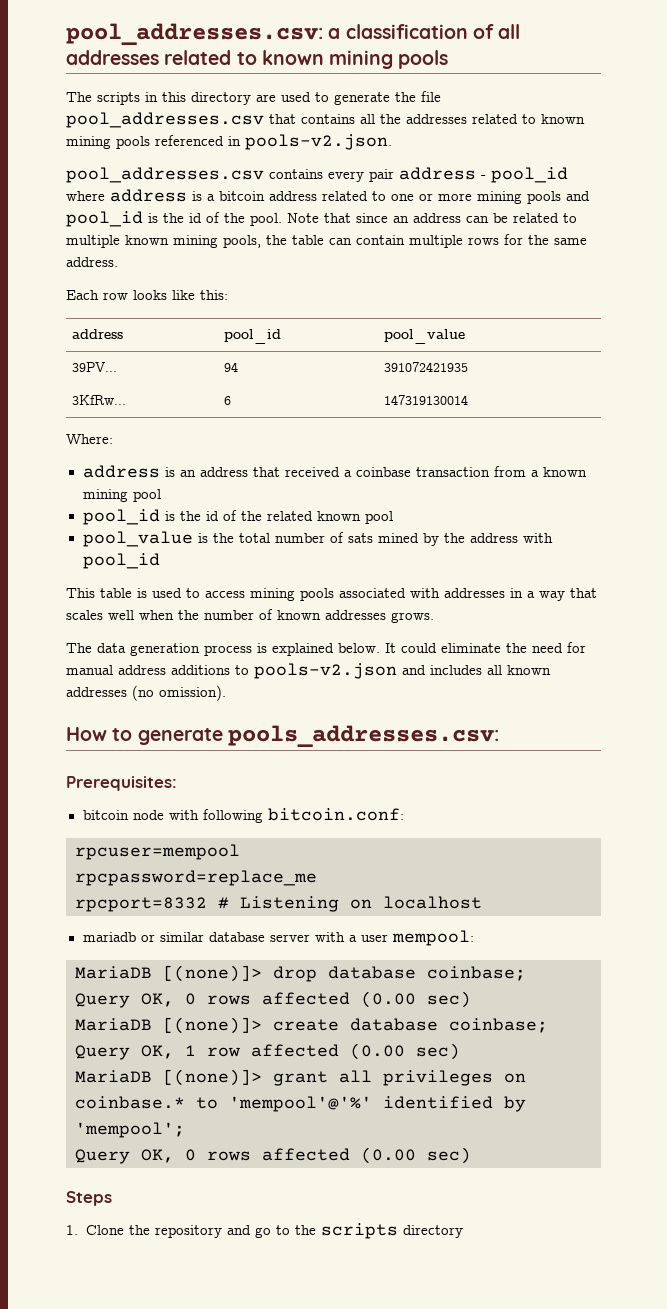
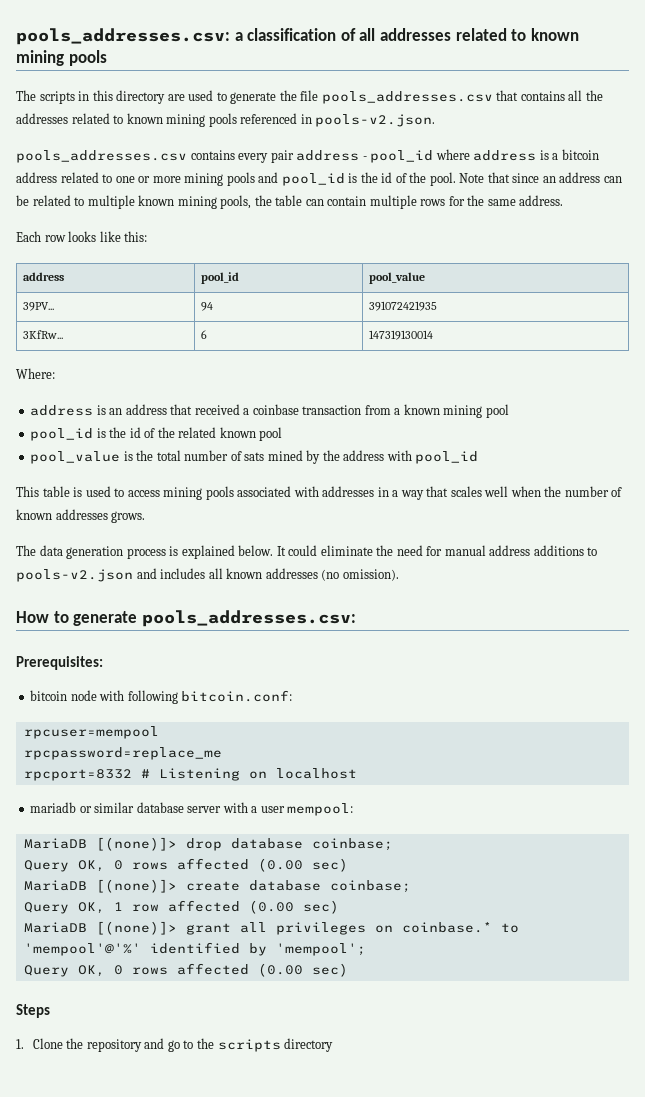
- pool_addresses.csv: a classification of all addresses related to known mining pools
+ pools_addresses.csv: a classification of all addresses related to known mining pools
- The scripts in this directory are used to generate the file pool_addresses.csv that contains all the addresses related to known mining pools referenced in pools-v2.json.
+ The scripts in this directory are used to generate the file pools_addresses.csv that contains all the addresses related to known mining pools referenced in pools-v2.json.
- pool_addresses.csv contains every pair address - pool_id where address is a bitcoin address related to one or more mining pools and pool_id is the id of the pool.
+ pools_addresses.csv contains every pair address - pool_id where address is a bitcoin address related to one or more mining pools and pool_id is the id of the pool.

